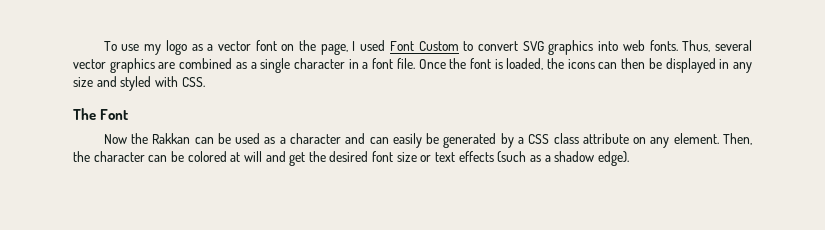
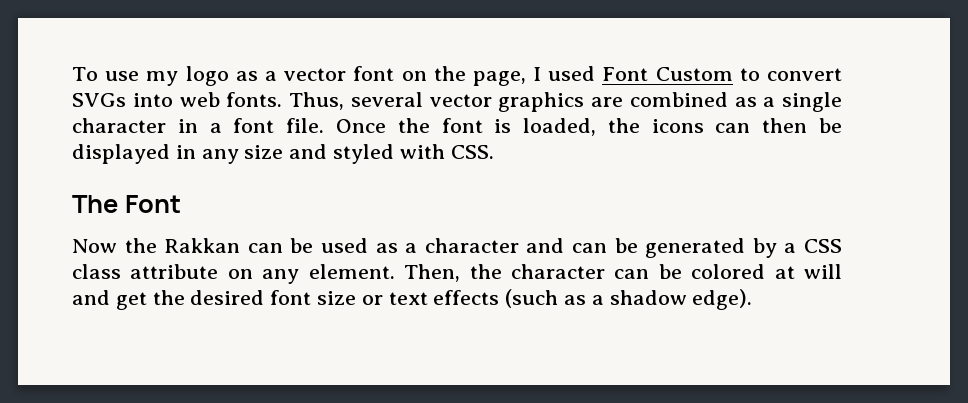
- To use my logo as a vector font on the page, I used Font Custom to convert SVG graphics into web fonts.
+ To use my logo as a vector font on the page, I used Font Custom to convert SVGs into web fonts.
- Now the Rakkan can be used as a character and can easily be generated by a CSS class attribute on any element.
+ Now the Rakkan can be used as a character and can be generated by a CSS class attribute on any element.

